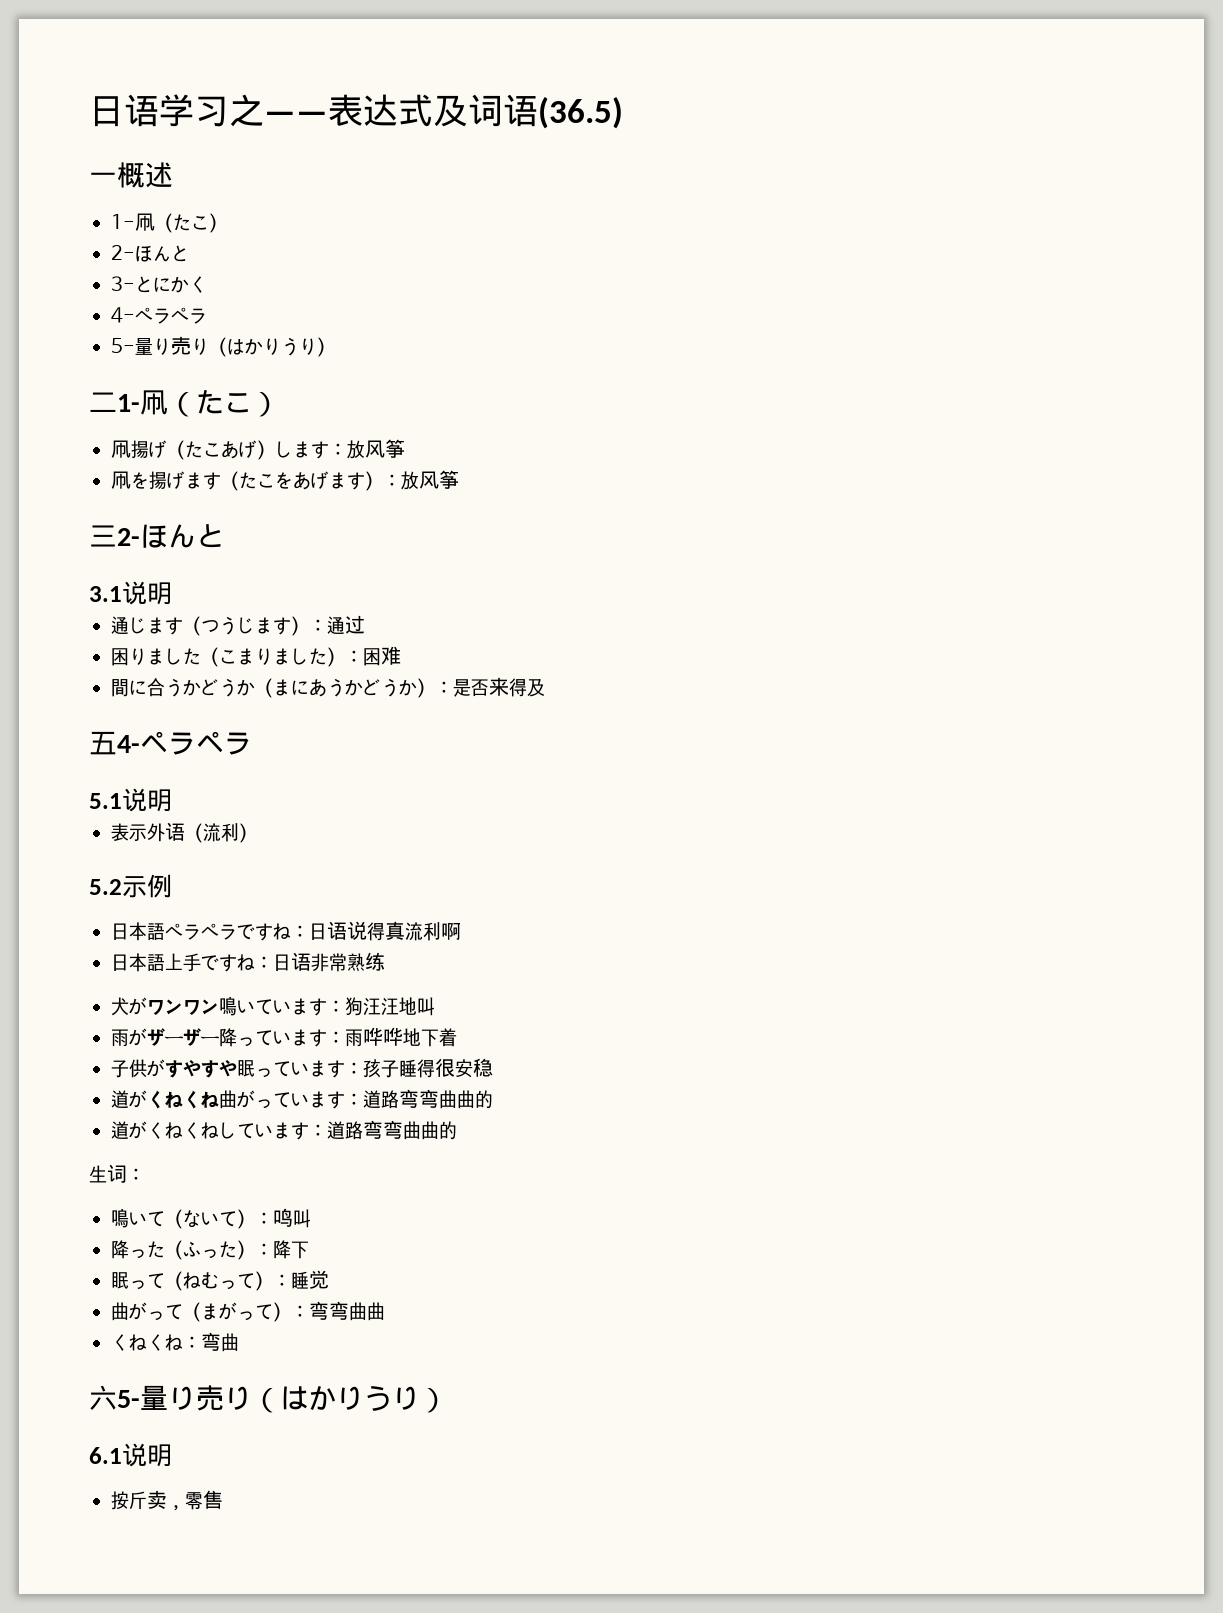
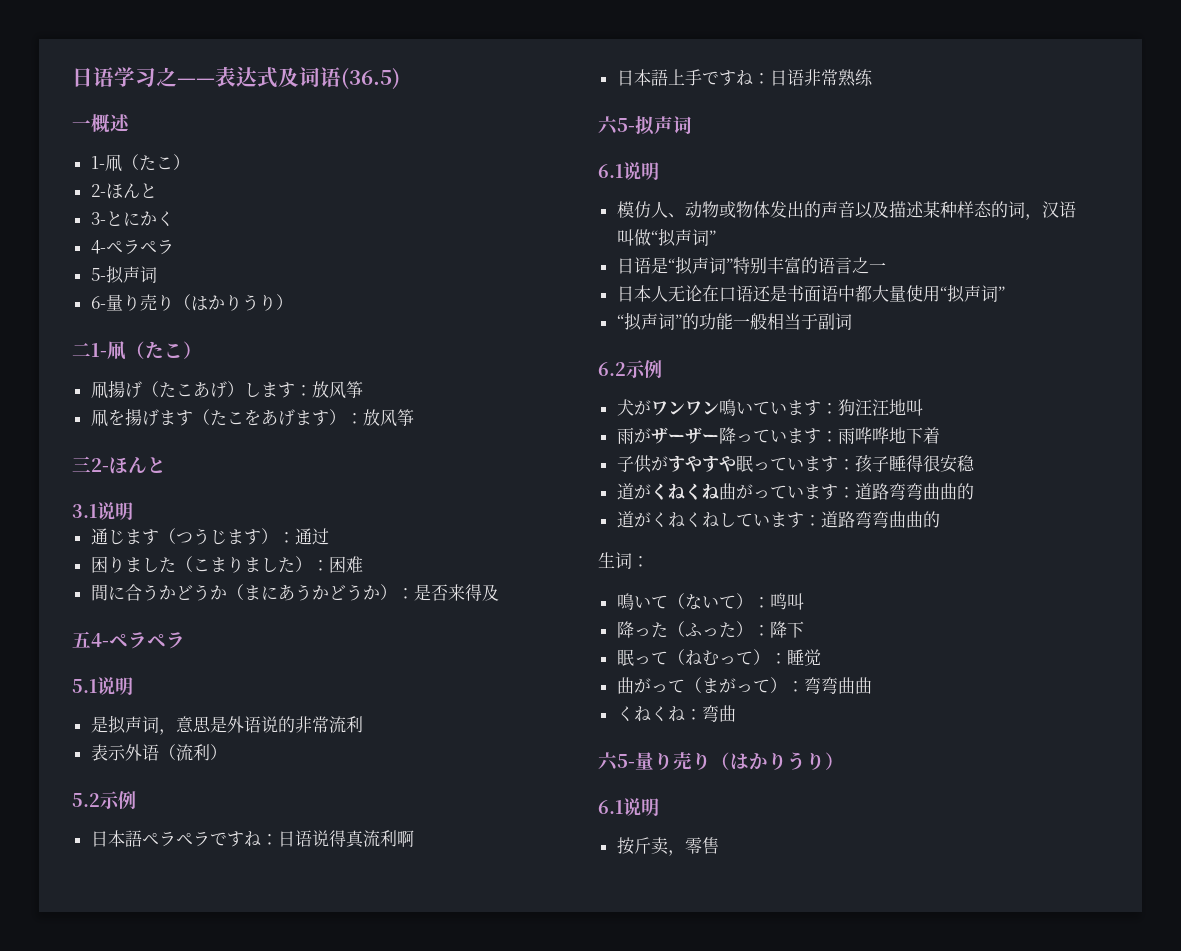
  3-とにかく
  4-ペラペラ
- 5-量り売り（はかりうり）
+ 5-拟声词
+ 6-量り売り（はかりうり）
+ 是拟声词，意思是外语说的非常流利
+ 六5-拟声词
+ 6.1说明
+ 模仿人、动物或物体发出的声音以及描述某种样态的词，汉语叫做“拟声词”
+ 日语是“拟声词”特别丰富的语言之一
+ 日本人无论在口语还是书面语中都大量使用“拟声词”
+ “拟声词”的功能一般相当于副词
+ 6.2示例

